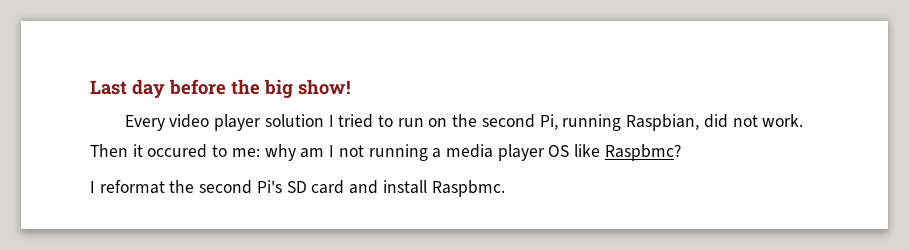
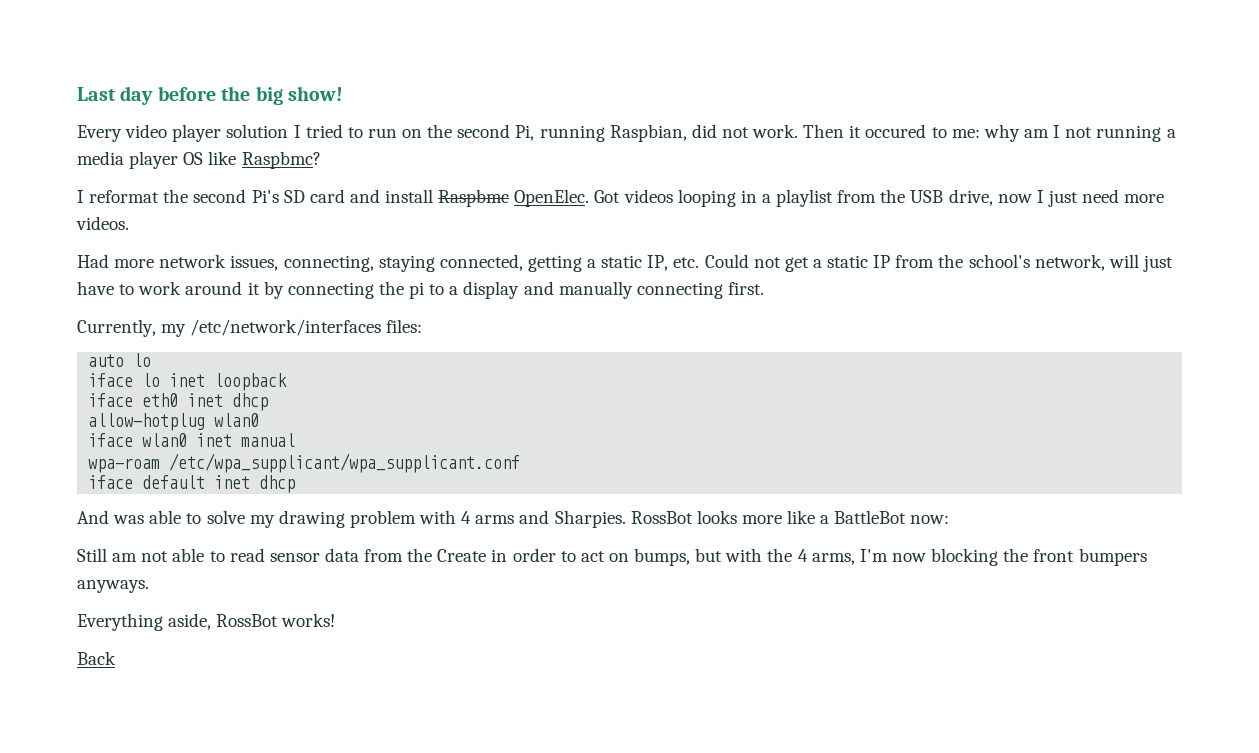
- I reformat the second Pi's SD card and install Raspbmc.
+ I reformat the second Pi's SD card and install Raspbmc OpenElec. Got videos looping in a playlist from the USB drive, now I just need more videos.
+ Had more network issues, connecting, staying connected, getting a static IP, etc. Could not get a static IP from the school's network, will just have to work around it by connecting the pi to a display and manually connecting first.
+ Currently, my /etc/network/interfaces files:
+ auto lo
+ iface lo inet loopback
+ iface eth0 inet dhcp
+ allow-hotplug wlan0
+ iface wlan0 inet manual
+ wpa-roam /etc/wpa_supplicant/wpa_supplicant.conf
+ iface default inet dhcp
+ And was able to solve my drawing problem with 4 arms and Sharpies. RossBot looks more like a BattleBot now:
+ Still am not able to read sensor data from the Create in order to act on bumps, but with the 4 arms, I'm now blocking the front bumpers anyways.
+ Everything aside, RossBot works!
+ Back

